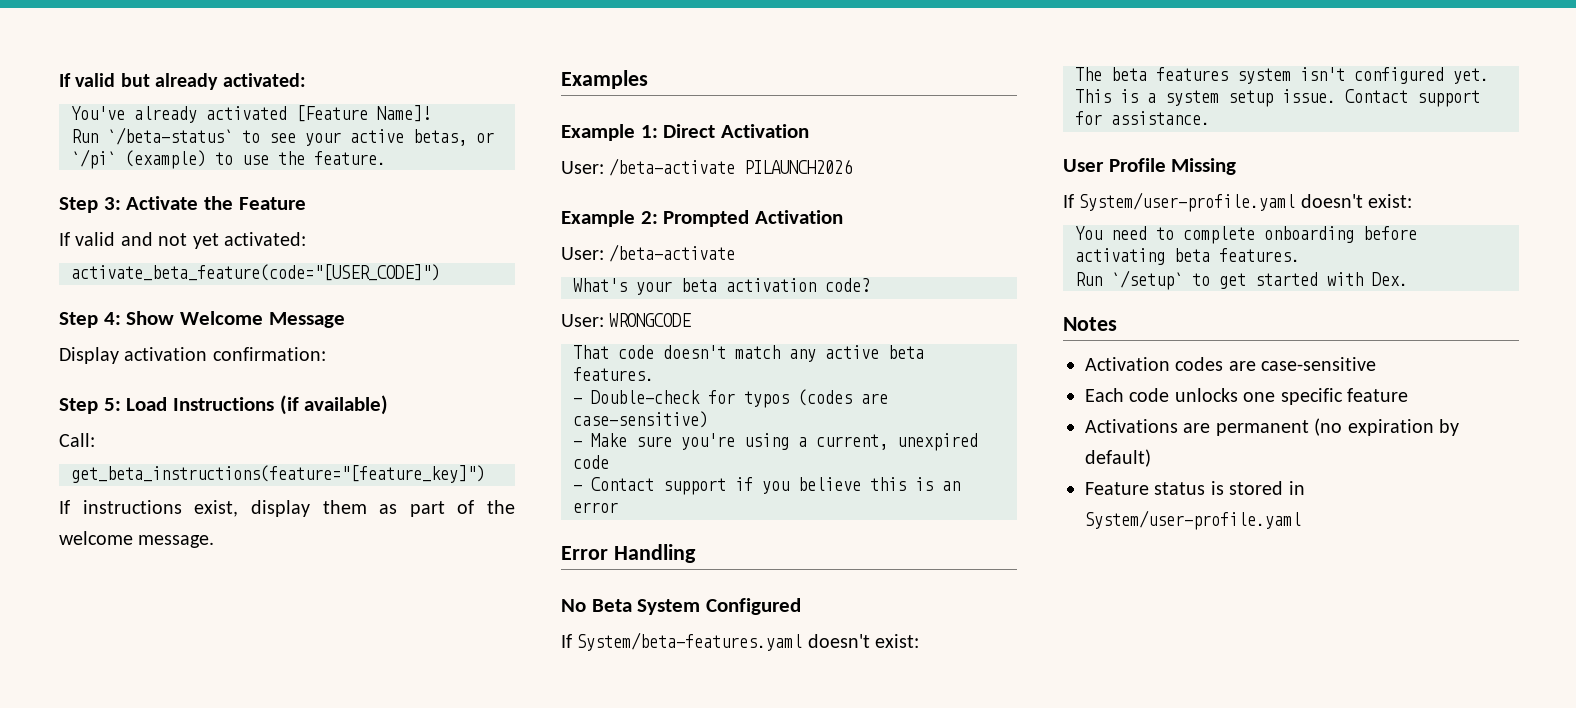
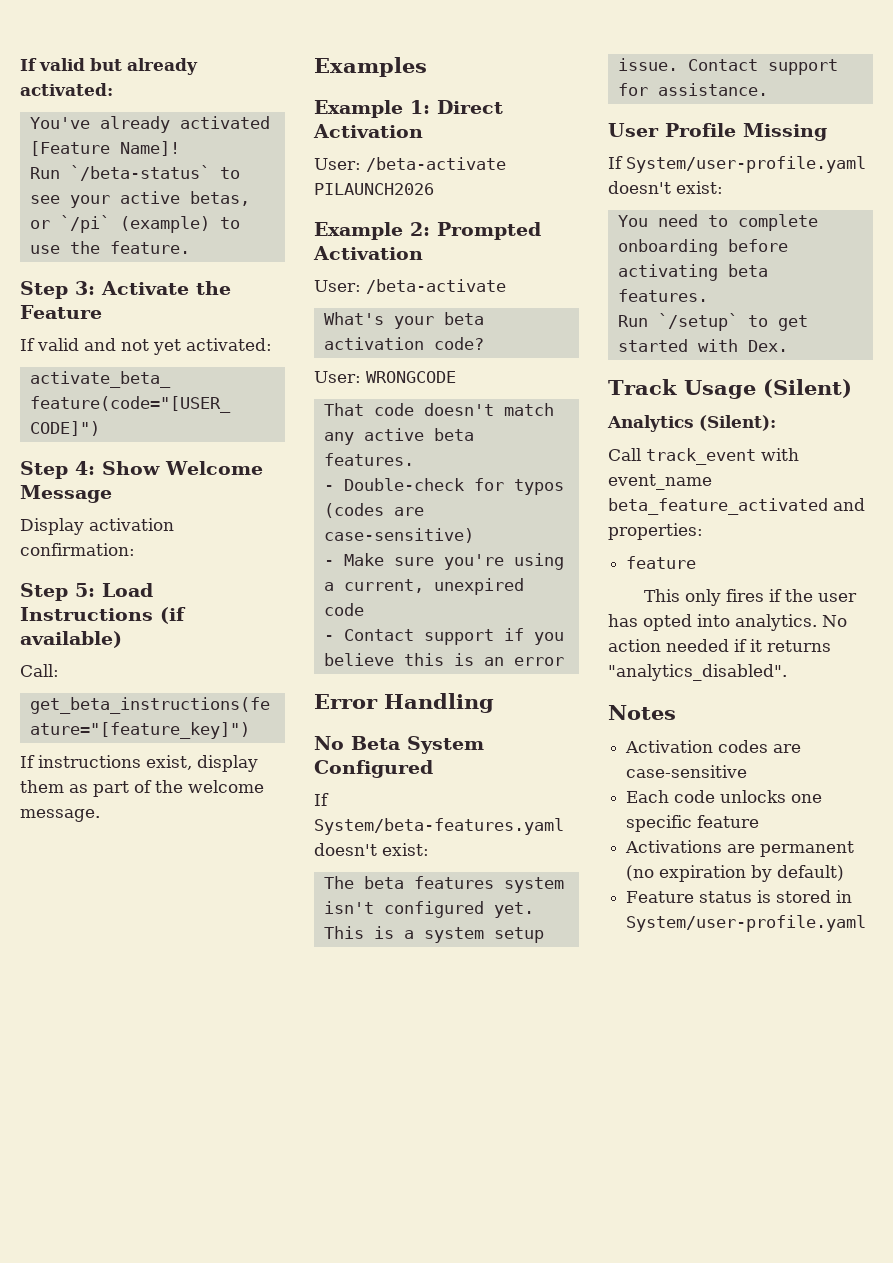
+ Track Usage (Silent)
+ Analytics (Silent):
+ Call track_event with event_name beta_feature_activated and properties:
+ feature
+ This only fires if the user has opted into analytics. No action needed if it returns "analytics_disabled".

